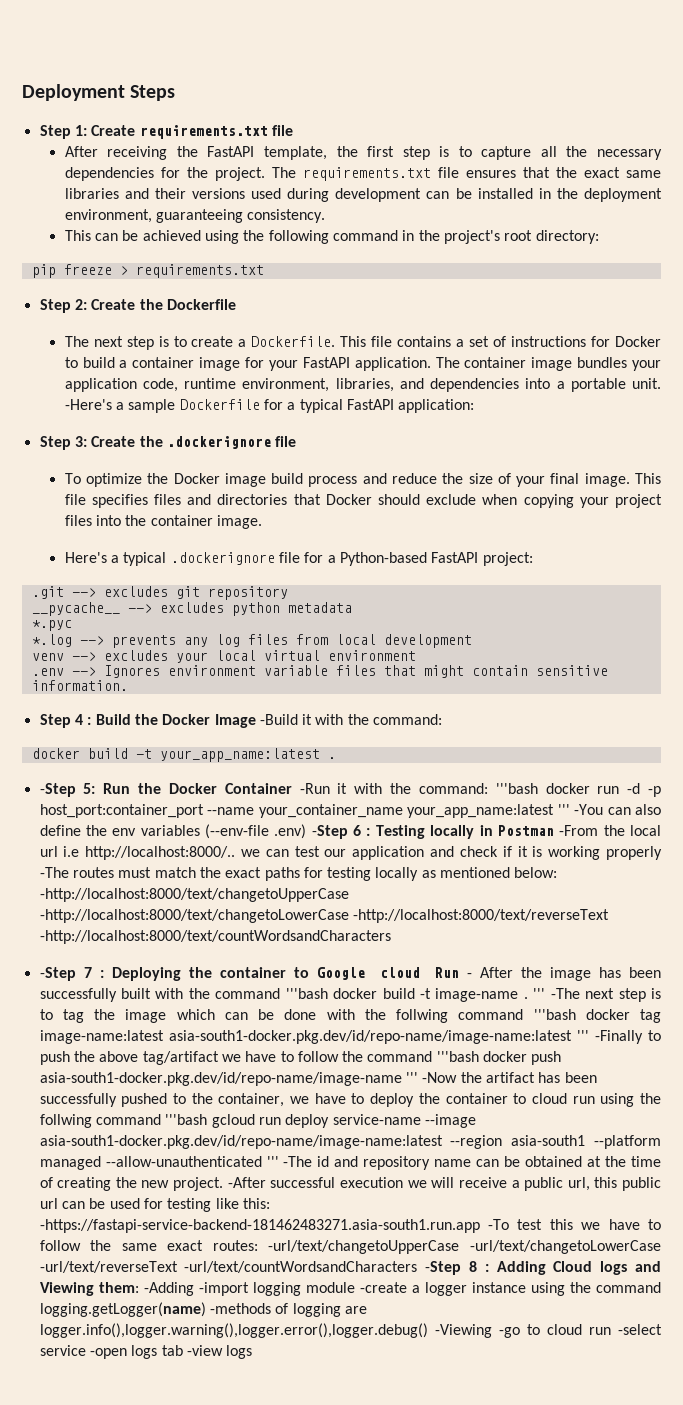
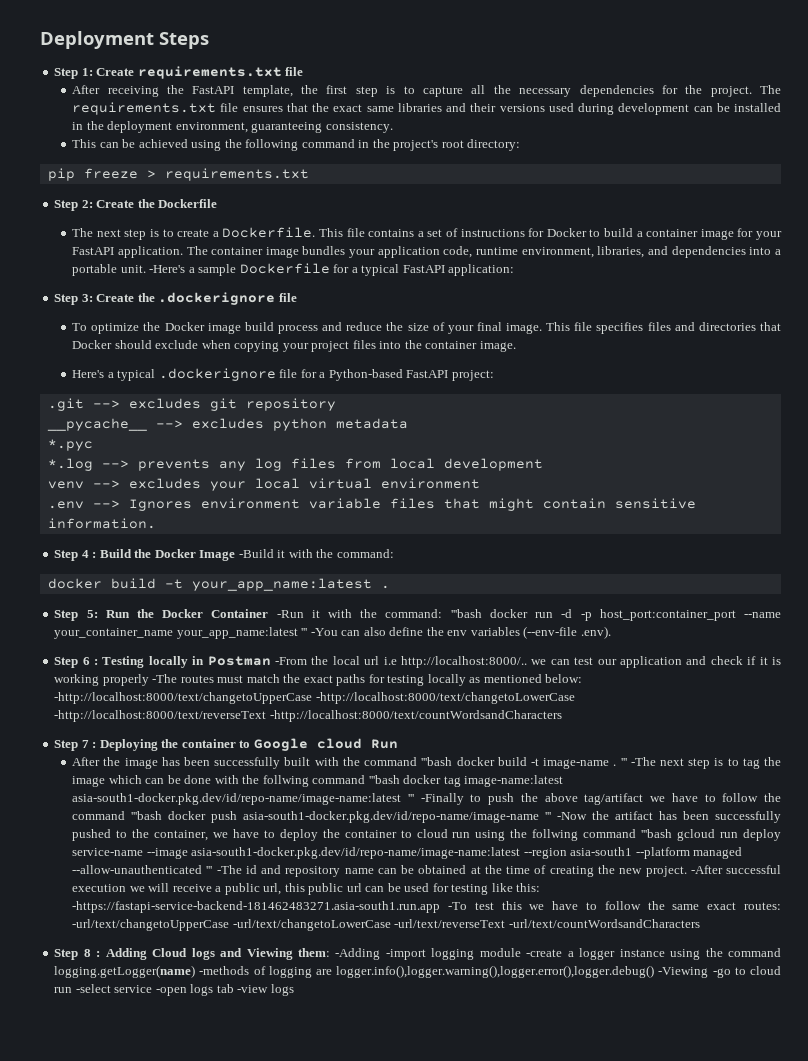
- -Step 5:
+ Step 5:
- '''bash docker run -d -p host_port:container_port --name your_container_name your_app_name:latest ''' -You can also define the env variables (--env-file .env) -Step 6 :
+ '''bash docker run -d -p host_port:container_port --name your_container_name your_app_name:latest ''' -You can also define the env variables (--env-file .env).
+ Step 6 :
- -Step 7 : Deploying the container to Google cloud Run - After the image has been successfully built with the command '''bash docker build -t image-name .
+ Step 7 : Deploying the container to Google cloud Run
+ After the image has been successfully built with the command '''bash docker build -t image-name .
- -url/text/changetoUpperCase -url/text/changetoLowerCase -url/text/reverseText -url/text/countWordsandCharacters -Step 8 :
+ -url/text/changetoUpperCase -url/text/changetoLowerCase -url/text/reverseText -url/text/countWordsandCharacters
+ Step 8 :

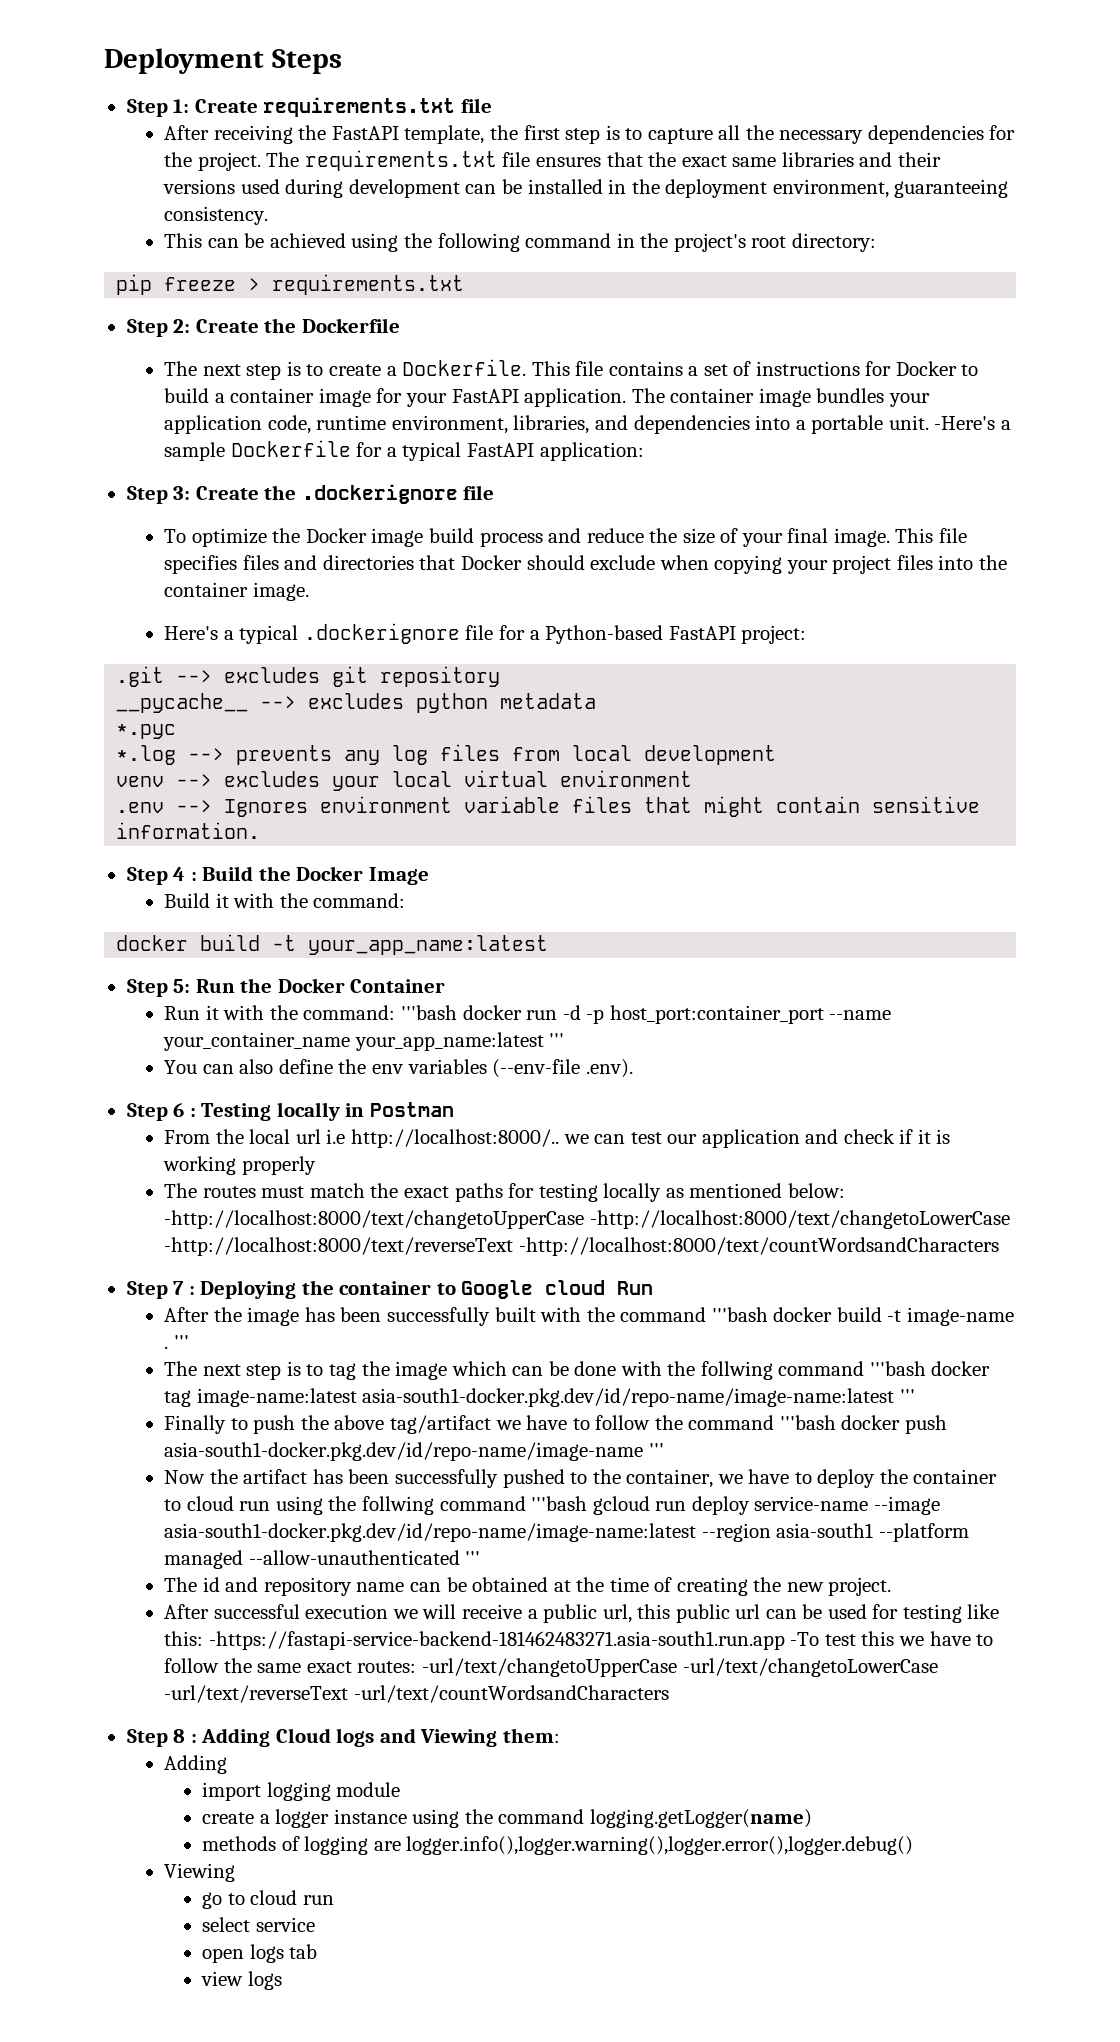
- Step 4 : Build the Docker Image -Build it with the command:
+ Step 4 : Build the Docker Image
+ Build it with the command:
- docker build -t your_app_name:latest .
+ docker build -t your_app_name:latest
- Step 5: Run the Docker Container -Run it with the command: '''bash docker run -d -p host_port:container_port --name your_container_name your_app_name:latest ''' -You can also define the env variables (--env-file .env).
+ Step 5: Run the Docker Container
+ Run it with the command: '''bash docker run -d -p host_port:container_port --name your_container_name your_app_name:latest '''
+ You can also define the env variables (--env-file .env).
- Step 6 : Testing locally in Postman -From the local url i.e http://localhost:8000/.. we can test our application and check if it is working properly -The routes must match the exact paths for testing locally as mentioned below: -http://localhost:8000/text/changetoUpperCase -http://localhost:8000/text/changetoLowerCase -http://localhost:8000/text/reverseText -http://localhost:8000/text/countWordsandCharacters
+ Step 6 : Testing locally in Postman
+ From the local url i.e http://localhost:8000/.. we can test our application and check if it is working properly
+ The routes must match the exact paths for testing locally as mentioned below: -http://localhost:8000/text/changetoUpperCase -http://localhost:8000/text/changetoLowerCase -http://localhost:8000/text/reverseText -http://localhost:8000/text/countWordsandCharacters
- After the image has been successfully built with the command '''bash docker build -t image-name . ''' -The next step is to tag the image which can be done with the follwing command '''bash docker tag image-name:latest asia-south1-docker.pkg.dev/id/repo-name/image-name:latest ''' -Finally to push the above tag/artifact we have to follow the command '''bash docker push asia-south1-docker.pkg.dev/id/repo-name/image-name ''' -Now the artifact has been successfully pushed to the container, we have to deploy the container to cloud run using the follwing command '''bash gcloud run deploy service-name --image asia-south1-docker.pkg.dev/id/repo-name/image-name:latest --region asia-south1 --platform managed --allow-unauthenticated ''' -The id and repository name can be obtained at the time of creating the new project. -After successful execution we will receive a public url, this public url can be used for testing like this:
+ After the image has been successfully built with the command '''bash docker build -t image-name . '''
+ The next step is to tag the image which can be done with the follwing command '''bash docker tag image-name:latest asia-south1-docker.pkg.dev/id/repo-name/image-name:latest '''
+ Finally to push the above tag/artifact we have to follow the command '''bash docker push asia-south1-docker.pkg.dev/id/repo-name/image-name '''
+ Now the artifact has been successfully pushed to the container, we have to deploy the container to cloud run using the follwing command '''bash gcloud run deploy service-name --image asia-south1-docker.pkg.dev/id/repo-name/image-name:latest --region asia-south1 --platform managed --allow-unauthenticated '''
+ The id and repository name can be obtained at the time of creating the new project.
+ After successful execution we will receive a public url, this public url can be used for testing like this:
- Step 8 : Adding Cloud logs and Viewing them: -Adding -import logging module -create a logger instance using the command logging.getLogger(name) -methods of logging are logger.info(),logger.warning(),logger.error(),logger.debug() -Viewing -go to cloud run -select service -open logs tab -view logs
+ Step 8 : Adding Cloud logs and Viewing them:
+ Adding
+ import logging module
+ create a logger instance using the command logging.getLogger(name)
+ methods of logging are logger.info(),logger.warning(),logger.error(),logger.debug()
+ Viewing
+ go to cloud run
+ select service
+ open logs tab
+ view logs

